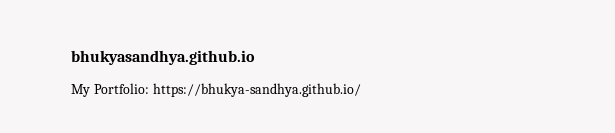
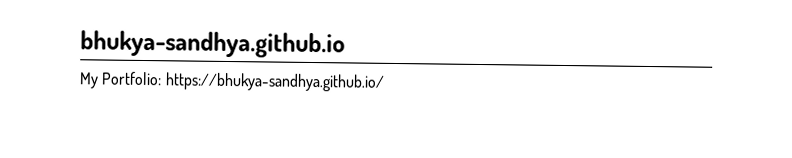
- bhukyasandhya.github.io
+ bhukya-sandhya.github.io

